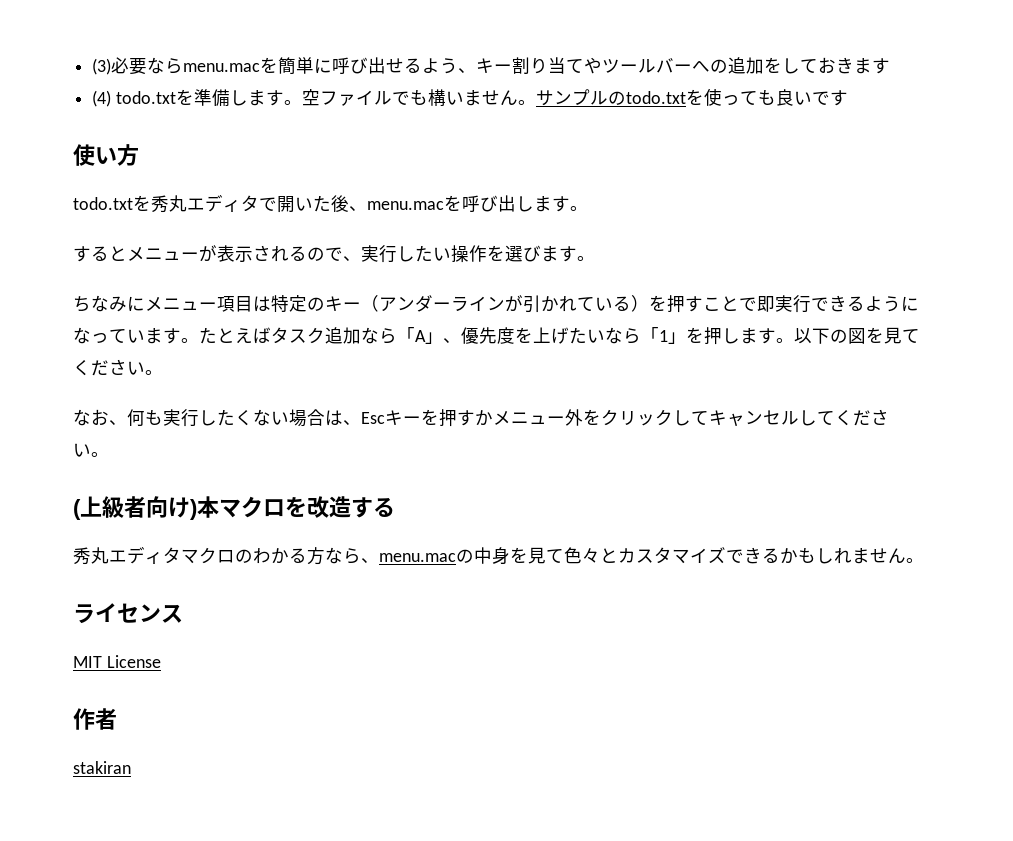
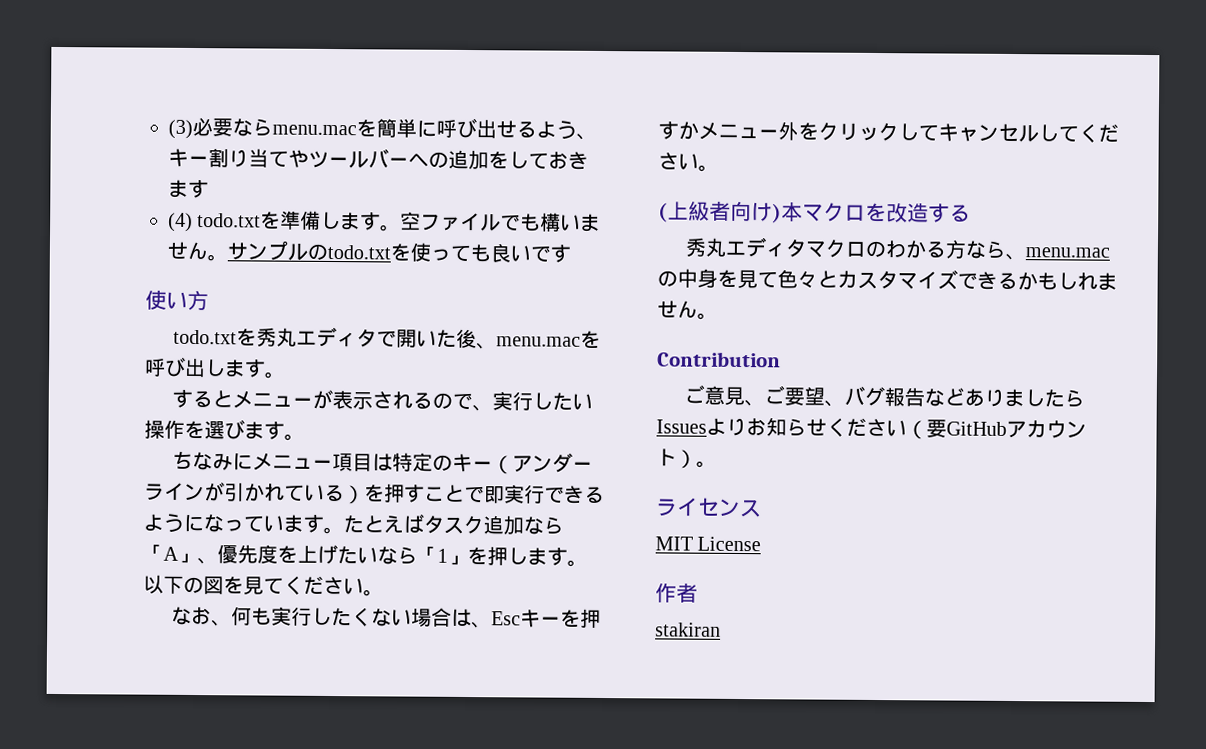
+ Contribution
+ ご意見、ご要望、バグ報告などありましたらIssuesよりお知らせください（要GitHubアカウント）。

